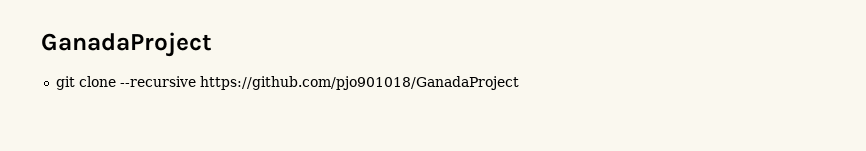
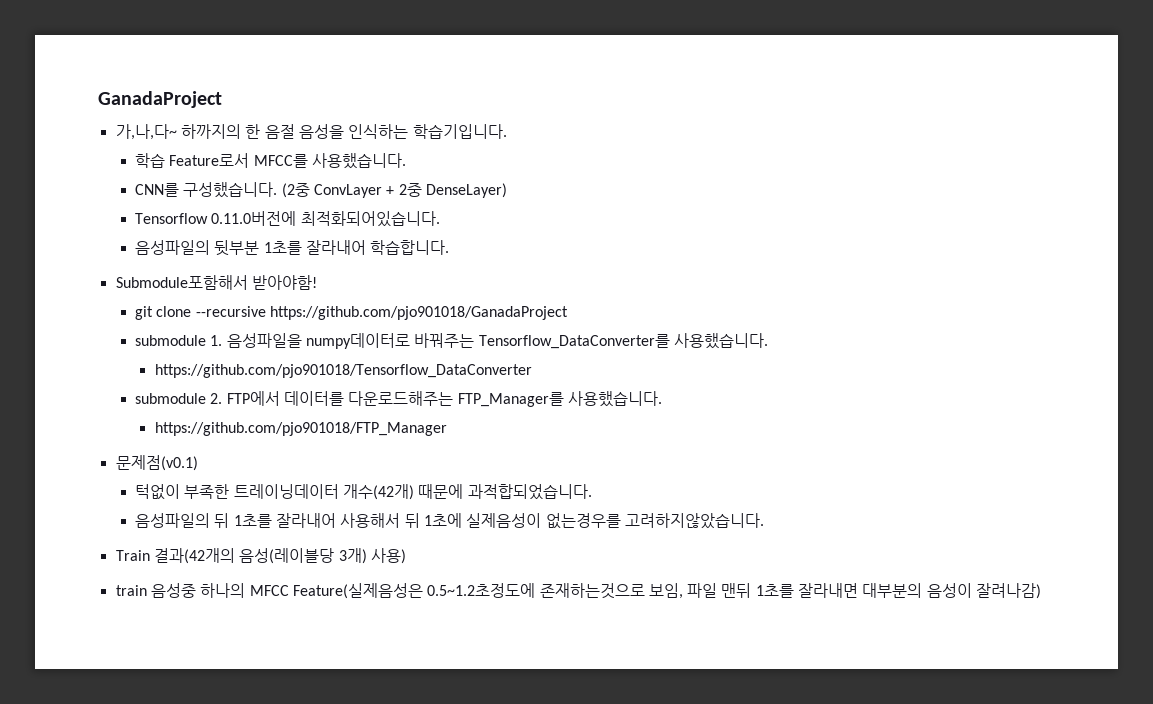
+ 가,나,다~ 하까지의 한 음절 음성을 인식하는 학습기입니다.
+ 학습 Feature로서 MFCC를 사용했습니다.
+ CNN를 구성했습니다. (2중 ConvLayer + 2중 DenseLayer)
+ Tensorflow 0.11.0버전에 최적화되어있습니다.
+ 음성파일의 뒷부분 1초를 잘라내어 학습합니다.
+ Submodule포함해서 받아야함!
  git clone --recursive https://github.com/pjo901018/GanadaProject
+ submodule 1. 음성파일을 numpy데이터로 바꿔주는 Tensorflow_DataConverter를 사용했습니다.
+ https://github.com/pjo901018/Tensorflow_DataConverter
+ submodule 2. FTP에서 데이터를 다운로드해주는 FTP_Manager를 사용했습니다.
+ https://github.com/pjo901018/FTP_Manager
+ 문제점(v0.1)
+ 턱없이 부족한 트레이닝데이터 개수(42개) 때문에 과적합되었습니다.
+ 음성파일의 뒤 1초를 잘라내어 사용해서 뒤 1초에 실제음성이 없는경우를 고려하지않았습니다.
+ Train 결과(42개의 음성(레이블당 3개) 사용)
+ train 음성중 하나의 MFCC Feature(실제음성은 0.5~1.2초정도에 존재하는것으로 보임, 파일 맨뒤 1초를 잘라내면 대부분의 음성이 잘려나감)

